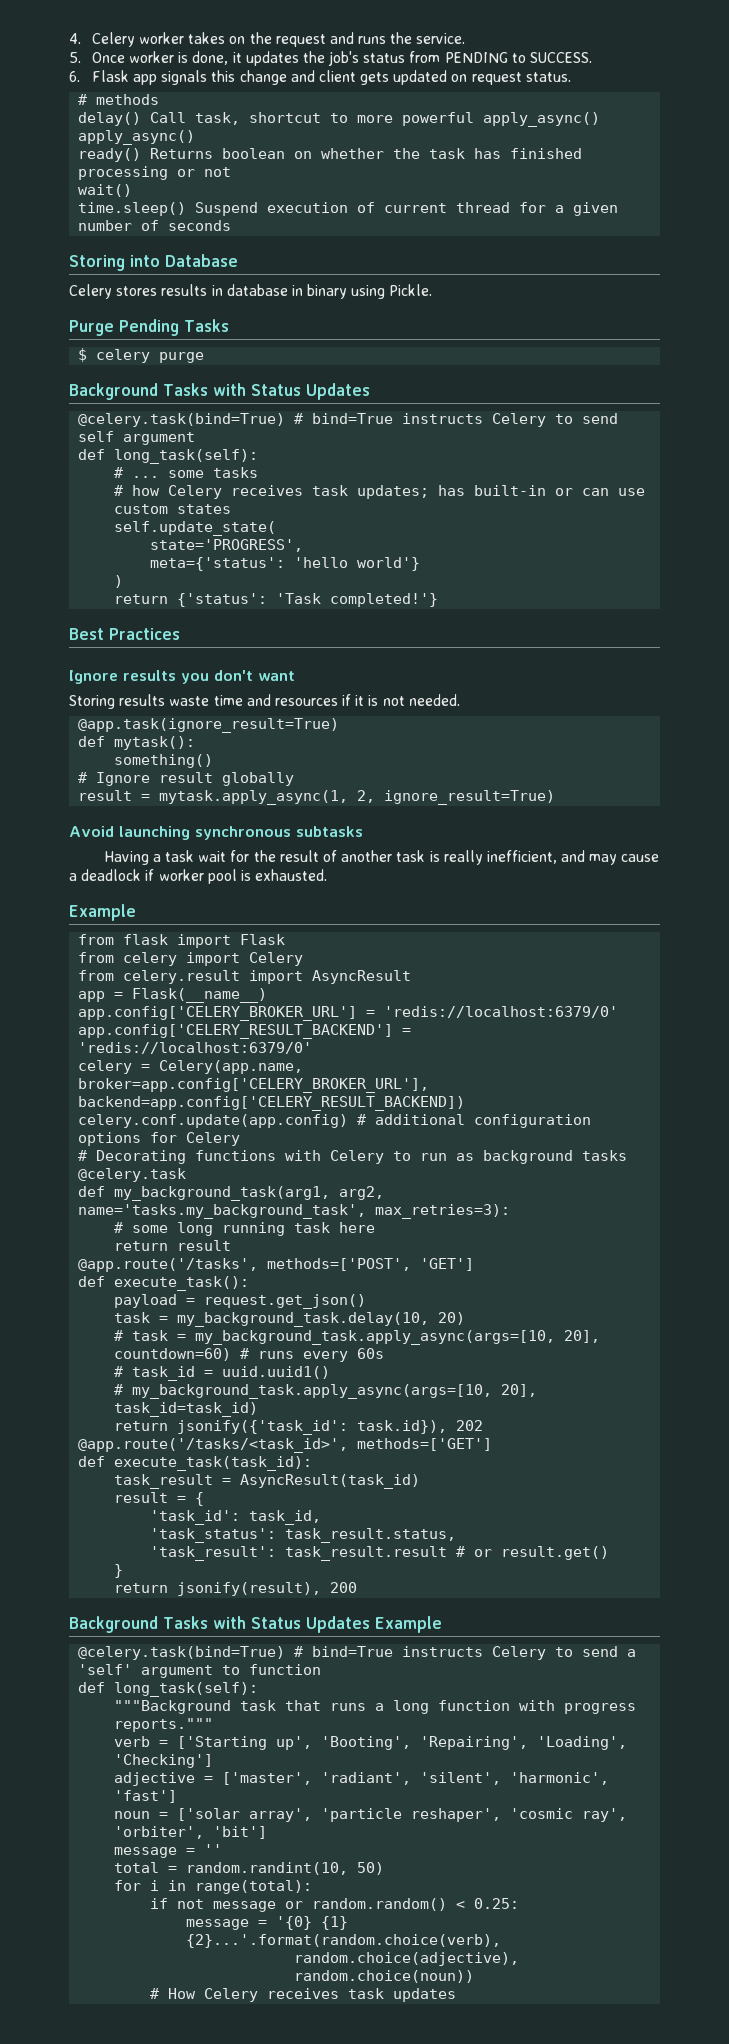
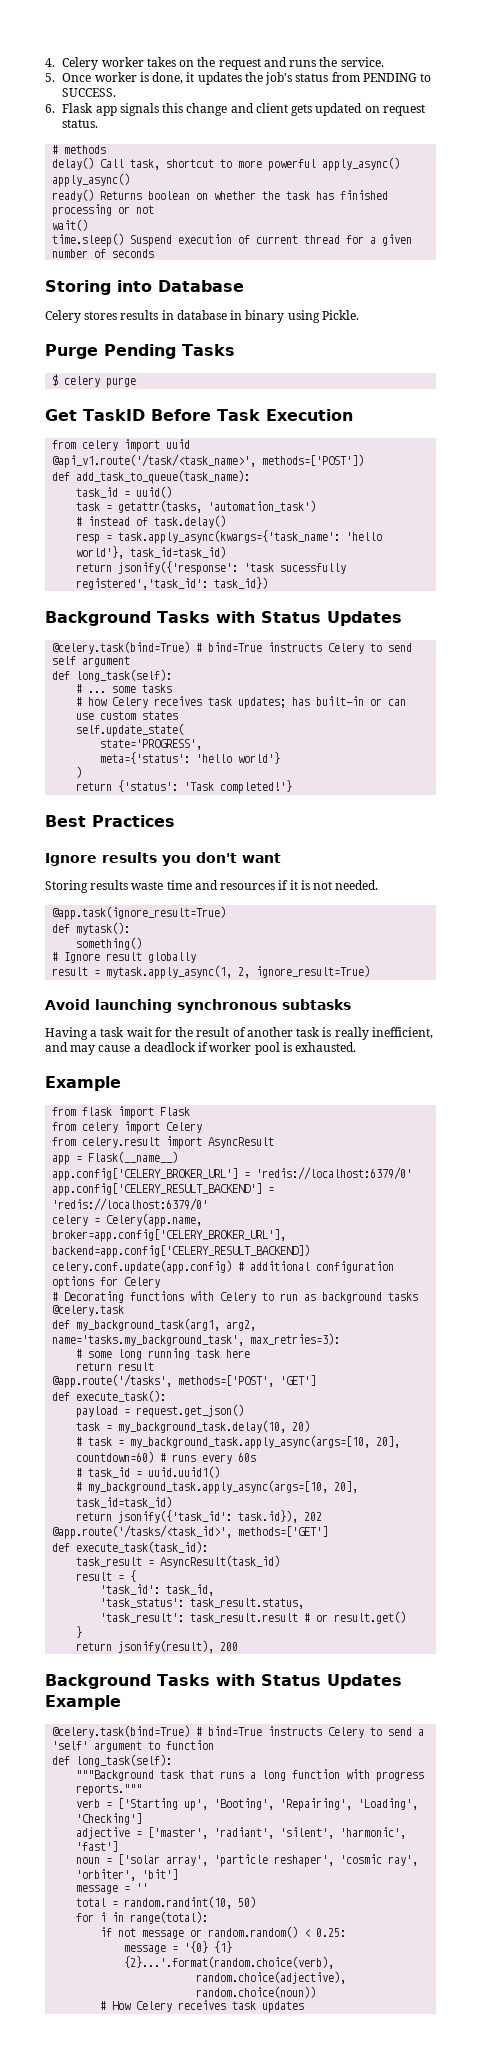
+ Get TaskID Before Task Execution
+ from celery import uuid
+ @api_v1.route('/task/<task_name>', methods=['POST'])
+ def add_task_to_queue(task_name):
+ task_id = uuid()
+ task = getattr(tasks, 'automation_task')
+ # instead of task.delay()
+ resp = task.apply_async(kwargs={'task_name': 'hello world'}, task_id=task_id)
+ return jsonify({'response': 'task sucessfully registered','task_id': task_id})

